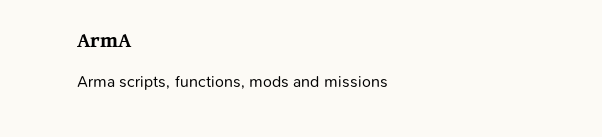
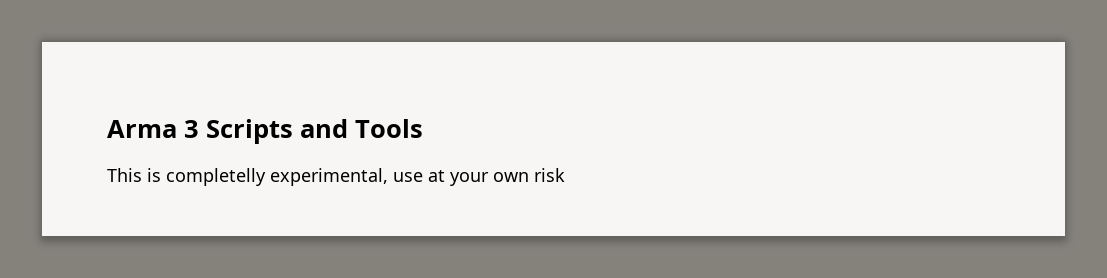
- ArmA
- Arma scripts, functions, mods and missions
+ Arma 3 Scripts and Tools
+ This is completelly experimental, use at your own risk

